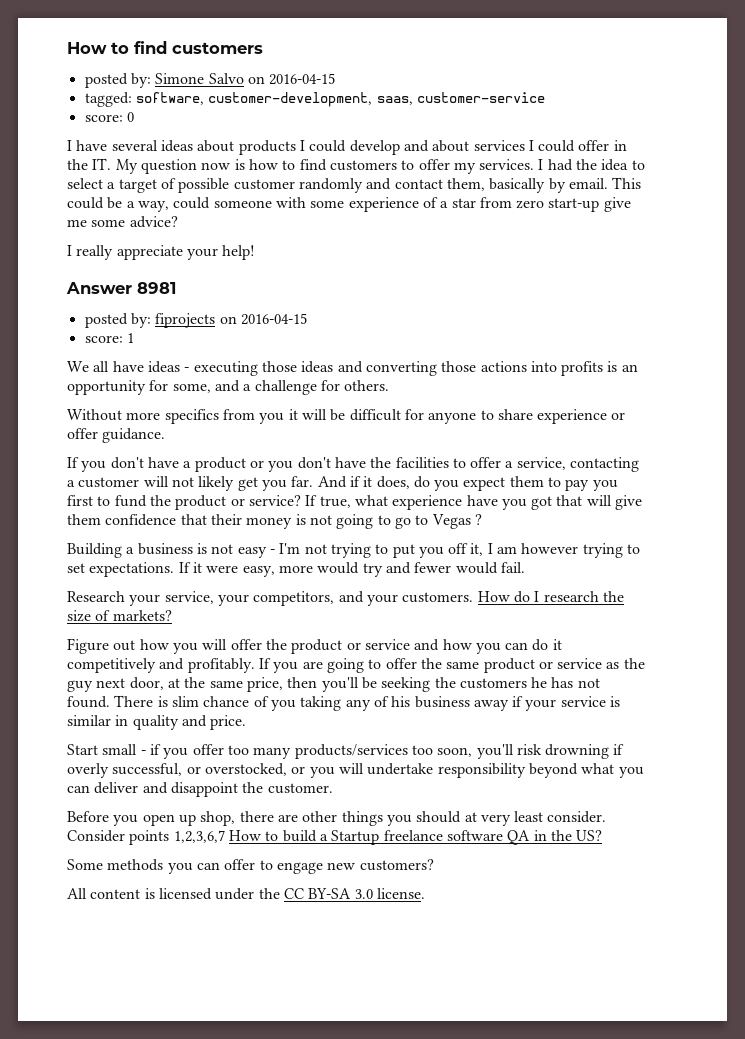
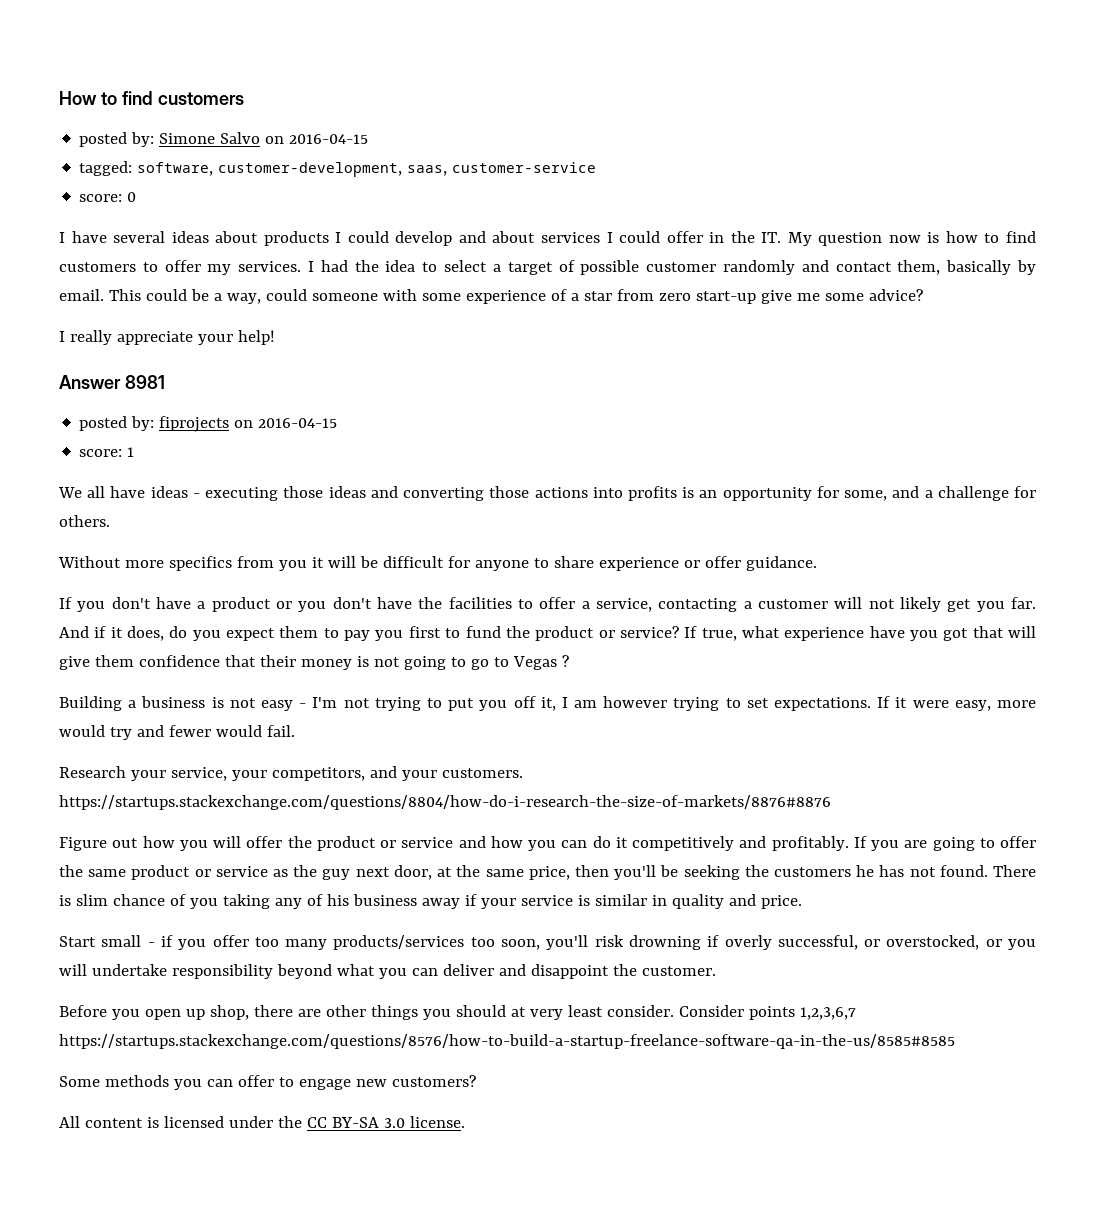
- Research your service, your competitors, and your customers. How do I research the size of markets?
+ Research your service, your competitors, and your customers. https://startups.stackexchange.com/questions/8804/how-do-i-research-the-size-of-markets/8876#8876
- Consider points 1,2,3,6,7 How to build a Startup freelance software QA in the US?
+ Consider points 1,2,3,6,7 https://startups.stackexchange.com/questions/8576/how-to-build-a-startup-freelance-software-qa-in-the-us/8585#8585

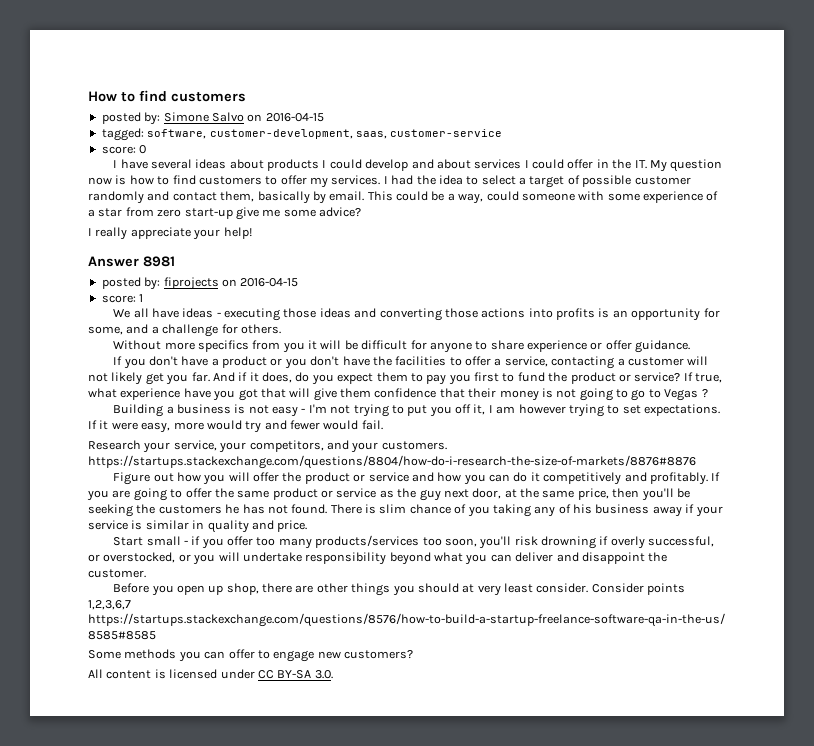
- All content is licensed under the CC BY-SA 3.0 license.
+ All content is licensed under CC BY-SA 3.0.

